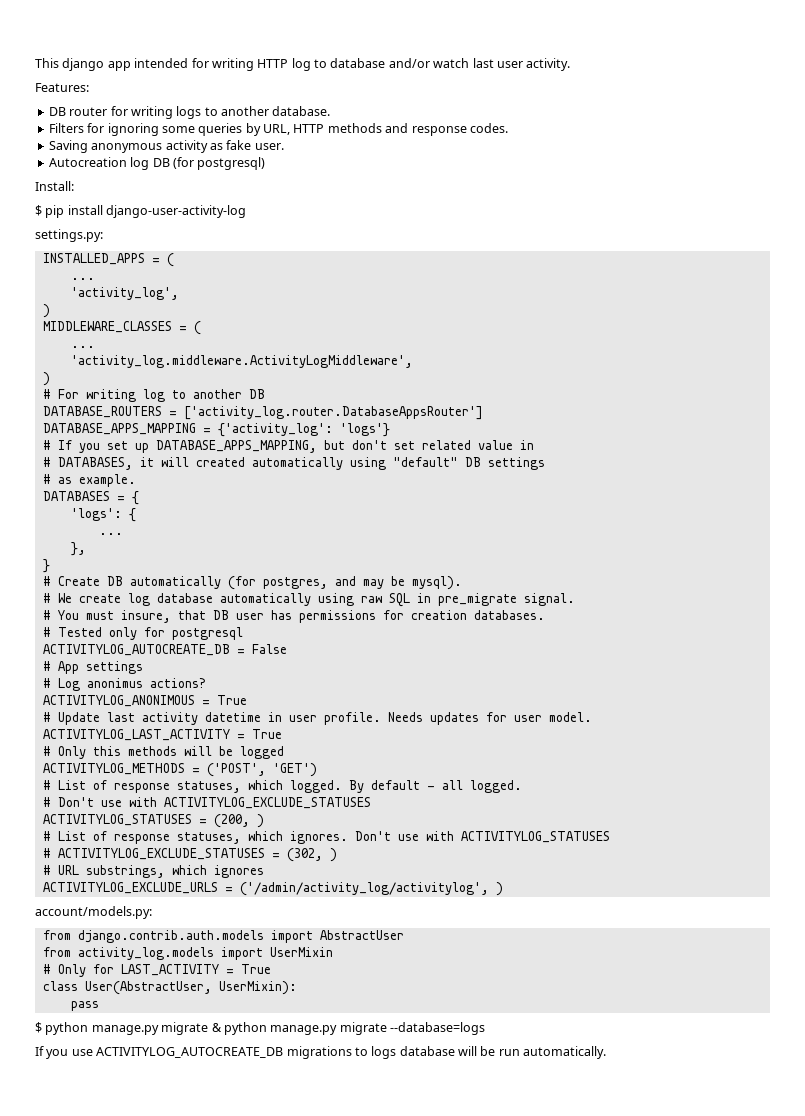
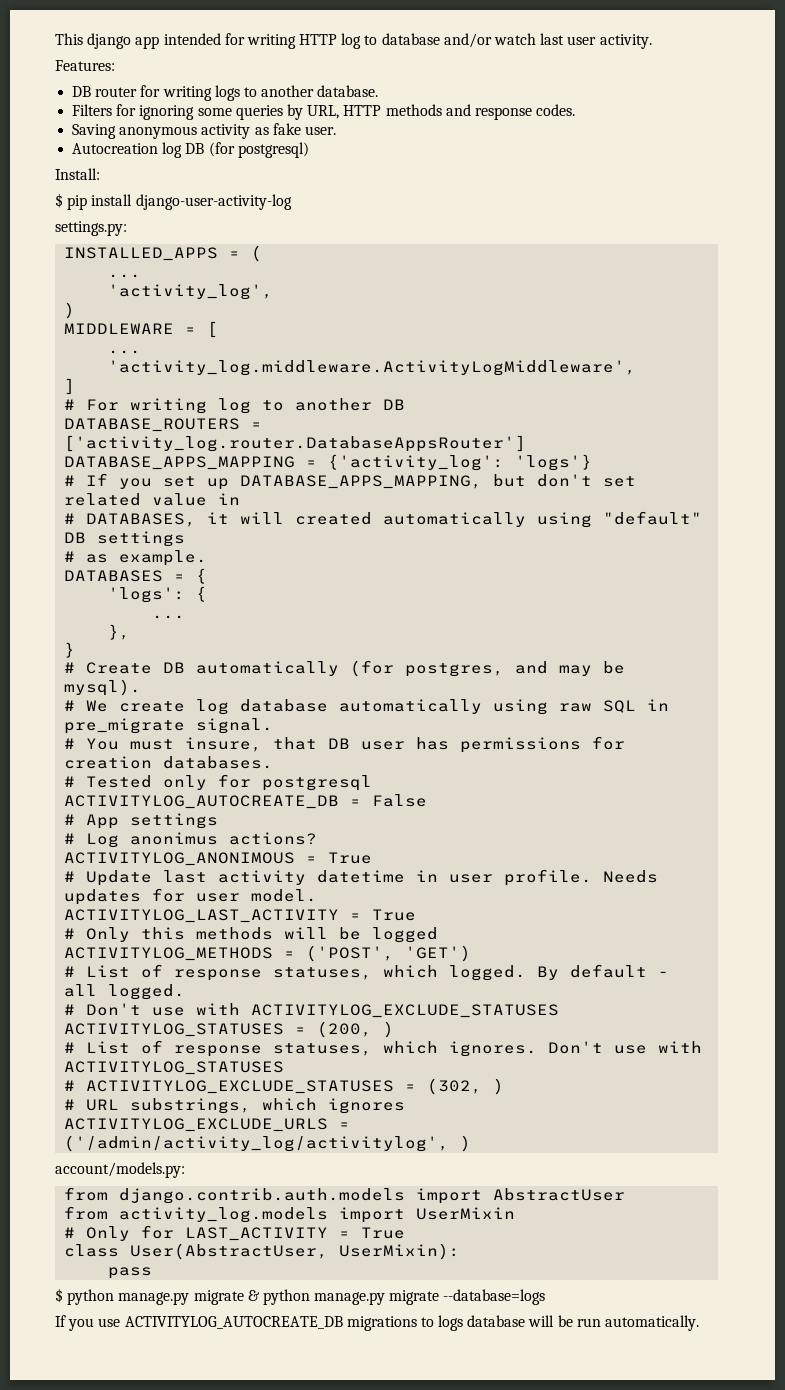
- MIDDLEWARE_CLASSES = (
+ MIDDLEWARE = [
  'activity_log.middleware.ActivityLogMiddleware',
- )
+ ]

